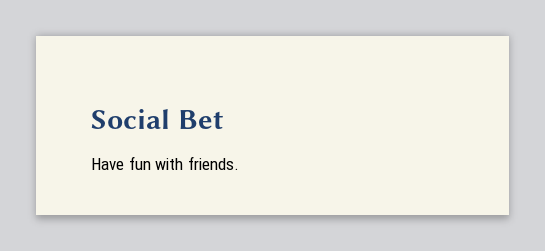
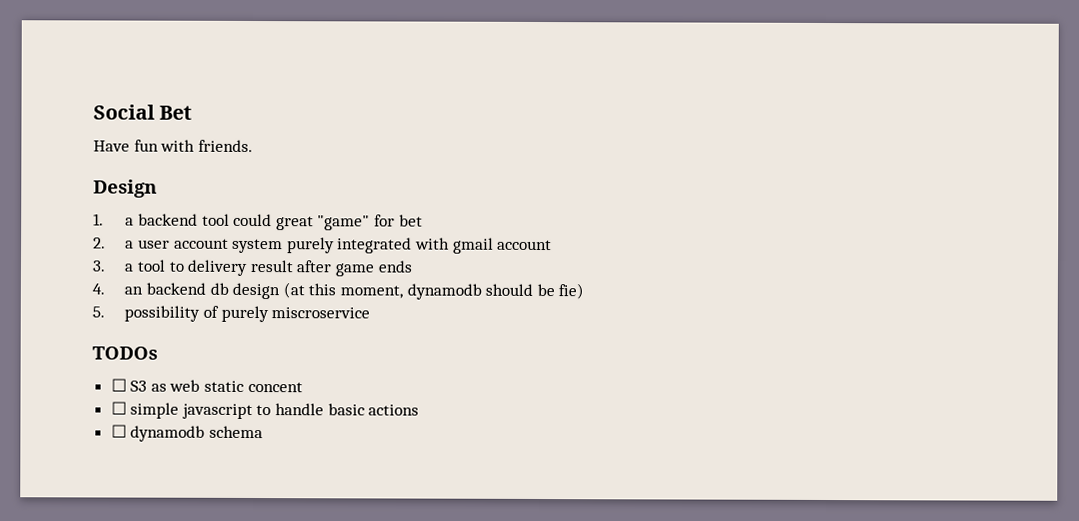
+ Design
+ 1. a backend tool could great "game" for bet
+ 2. a user account system purely integrated with gmail account
+ 3. a tool to delivery result after game ends
+ 4. an backend db design (at this moment, dynamodb should be fie)
+ 5. possibility of purely miscroservice
+ TODOs
+ ☐ S3 as web static concent
+ ☐ simple javascript to handle basic actions
+ ☐ dynamodb schema

